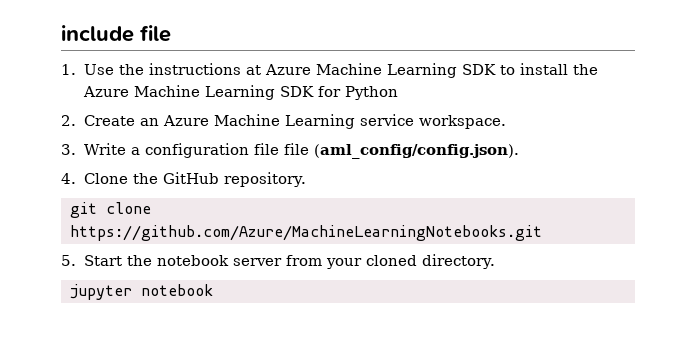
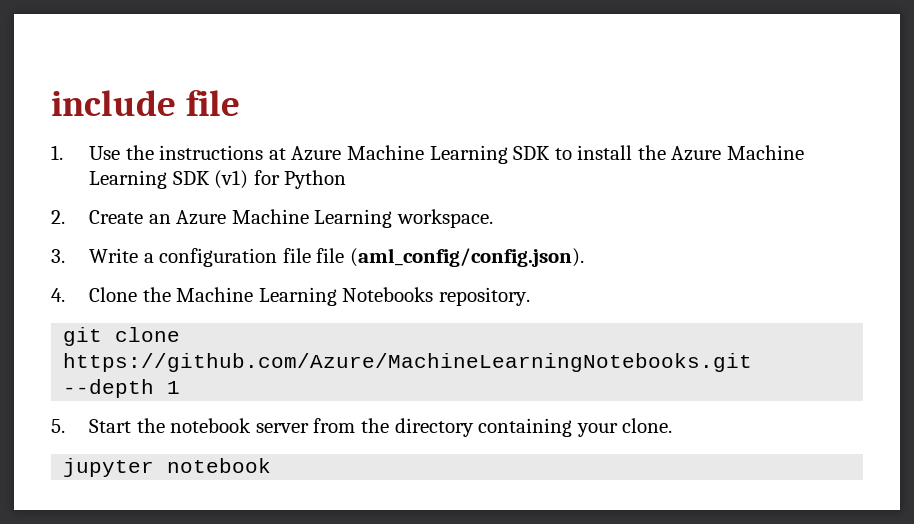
- 1. Use the instructions at Azure Machine Learning SDK to install the Azure Machine Learning SDK for Python
+ 1. Use the instructions at Azure Machine Learning SDK to install the Azure Machine Learning SDK (v1) for Python
- 2. Create an Azure Machine Learning service workspace.
+ 2. Create an Azure Machine Learning workspace.
- 4. Clone the GitHub repository.
+ 4. Clone the Machine Learning Notebooks repository.
- git clone https://github.com/Azure/MachineLearningNotebooks.git
+ git clone https://github.com/Azure/MachineLearningNotebooks.git --depth 1
- 5. Start the notebook server from your cloned directory.
+ 5. Start the notebook server from the directory containing your clone.

